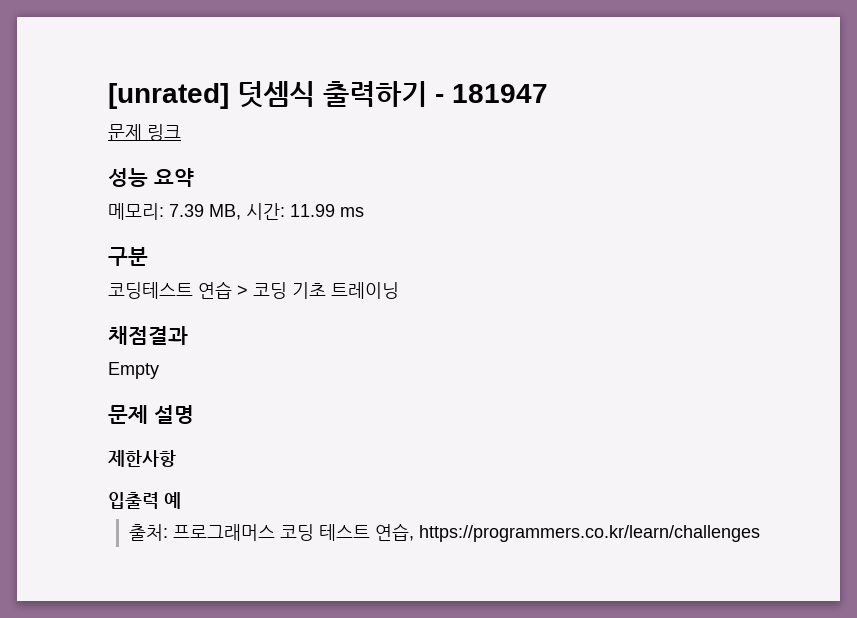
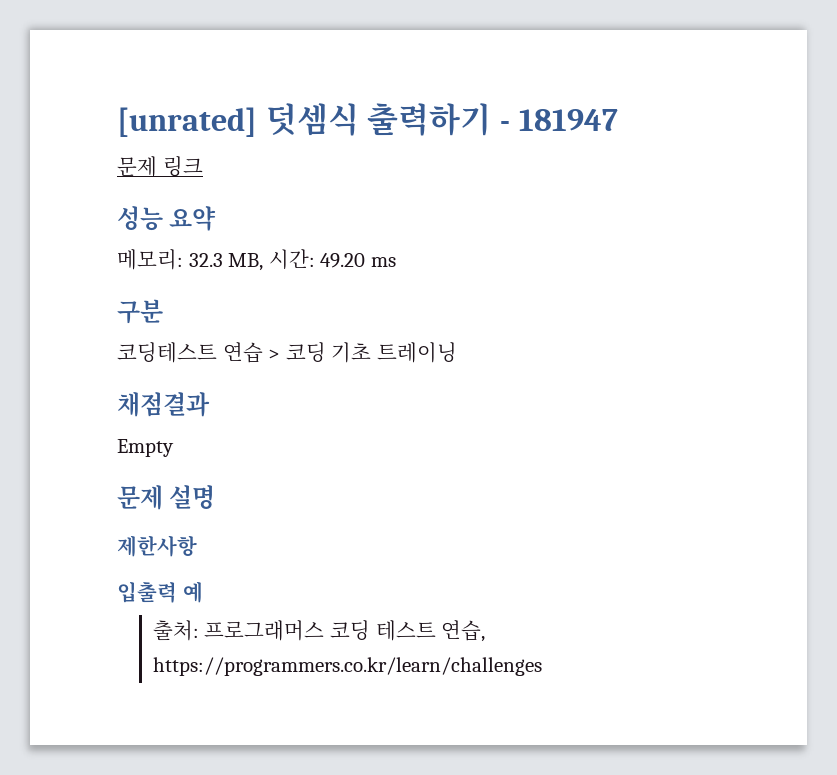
- 메모리: 7.39 MB, 시간: 11.99 ms
+ 메모리: 32.3 MB, 시간: 49.20 ms

